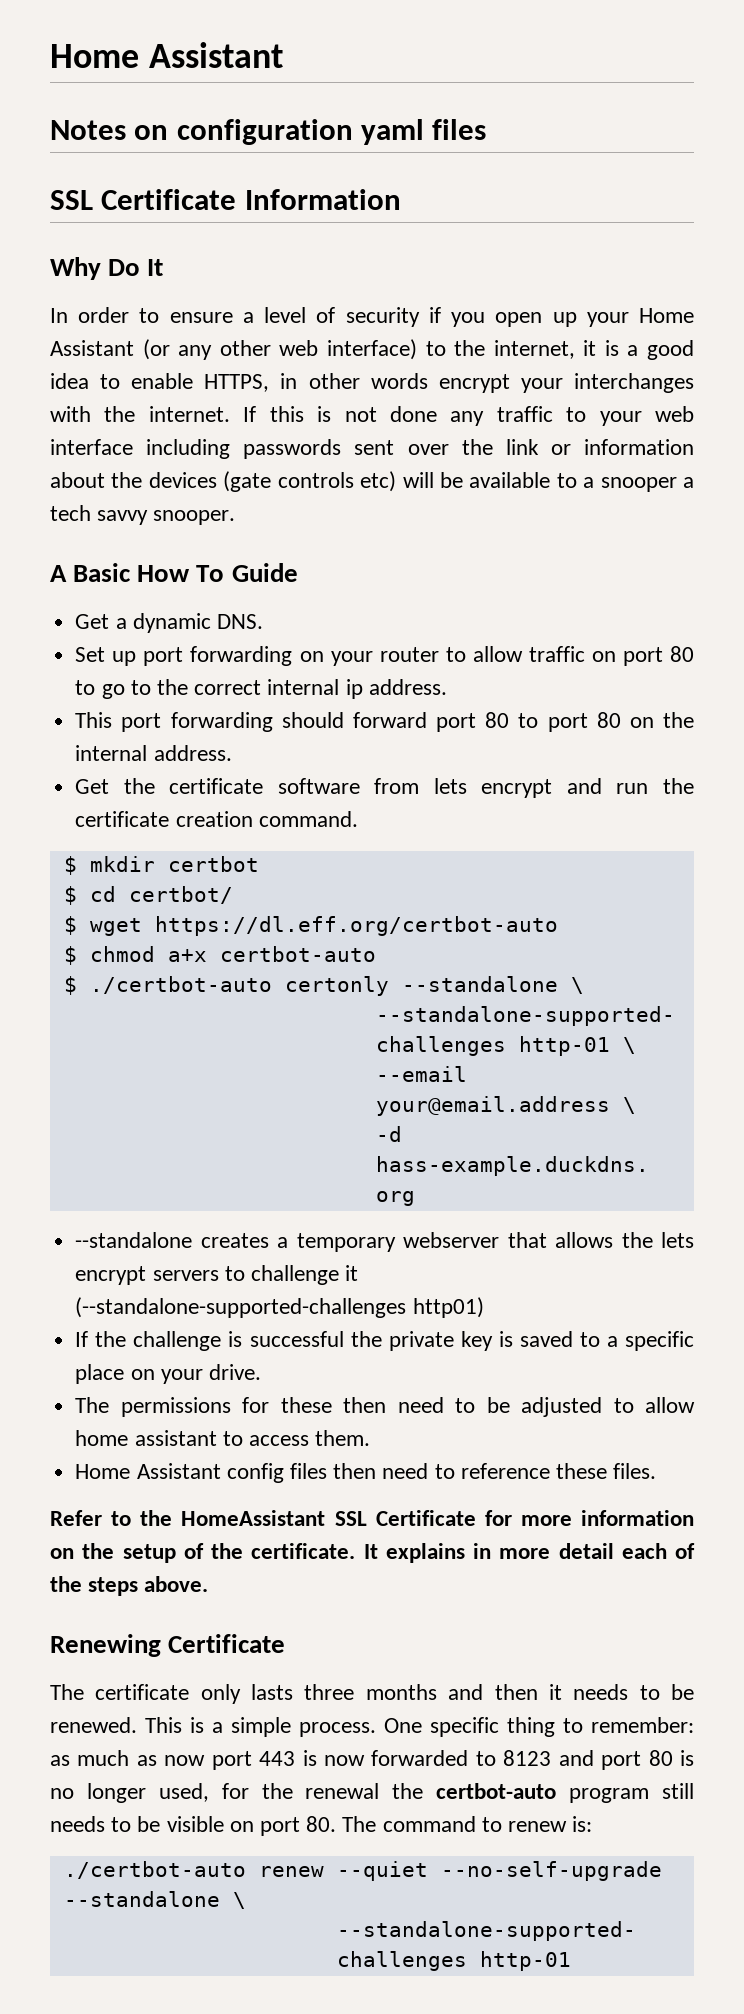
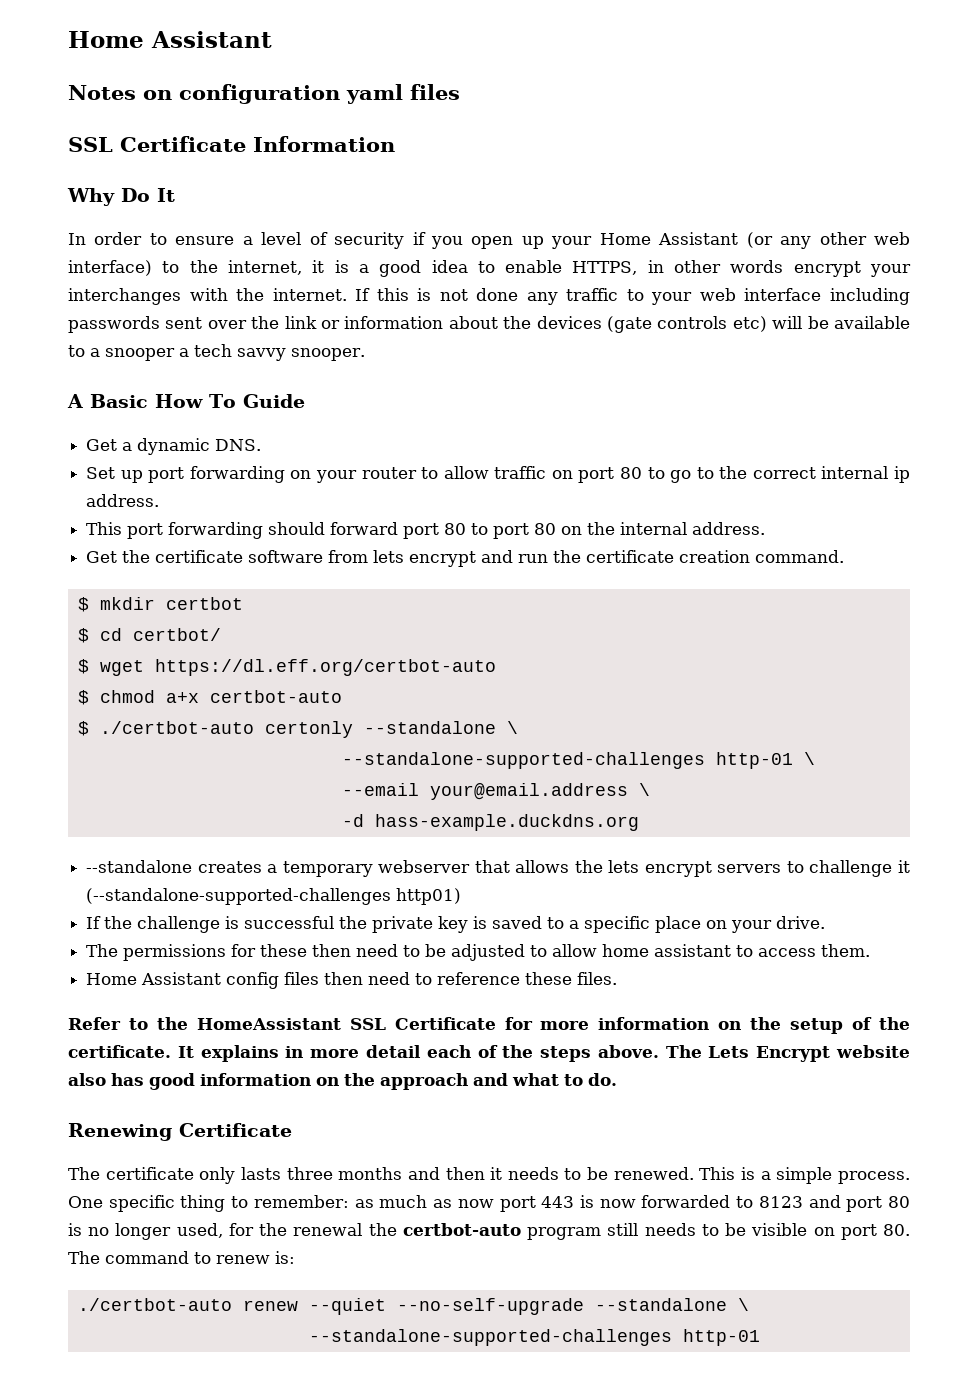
+ The Lets Encrypt website also has good information on the approach and what to do.

